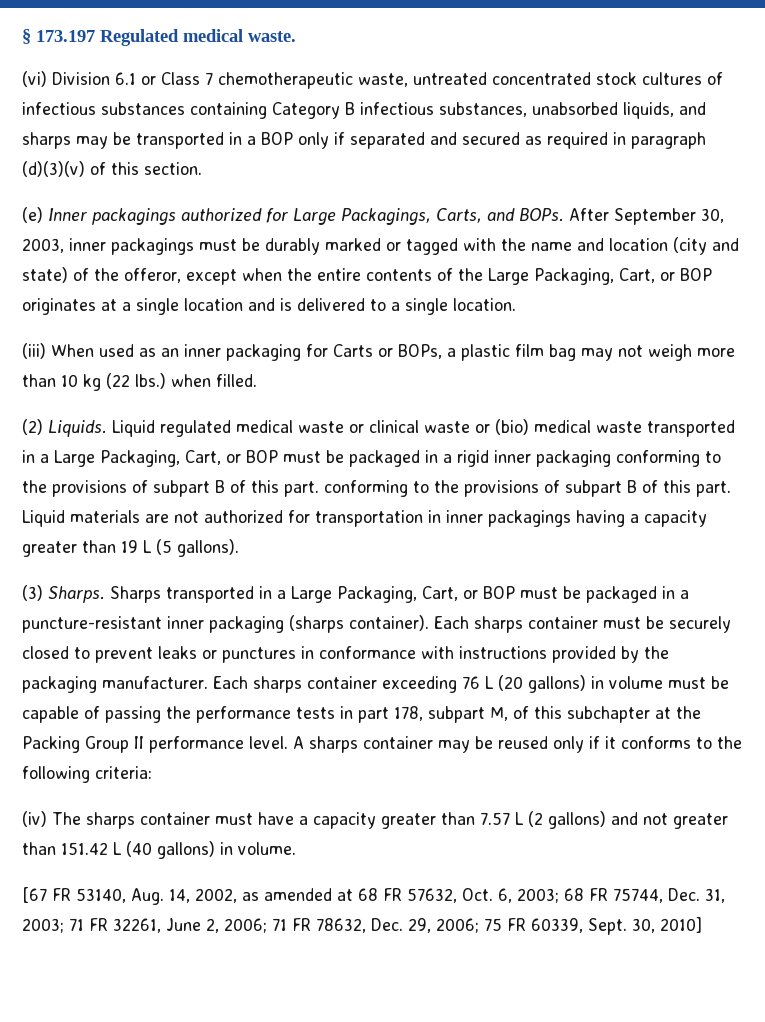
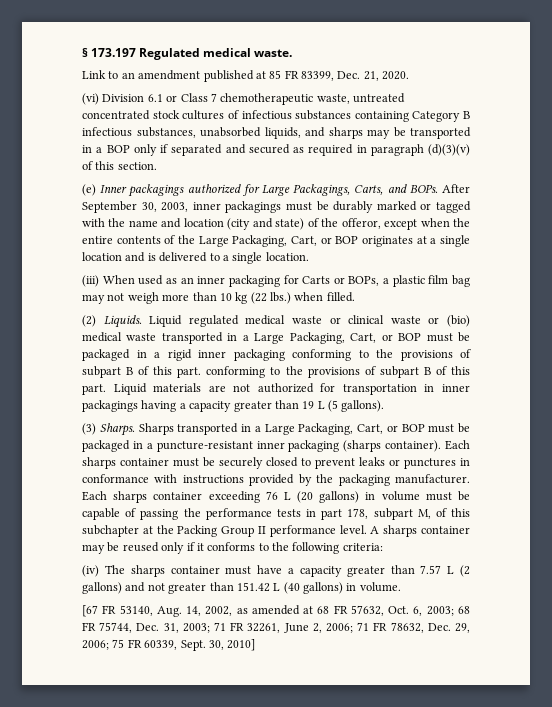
+ Link to an amendment published at 85 FR 83399, Dec. 21, 2020.

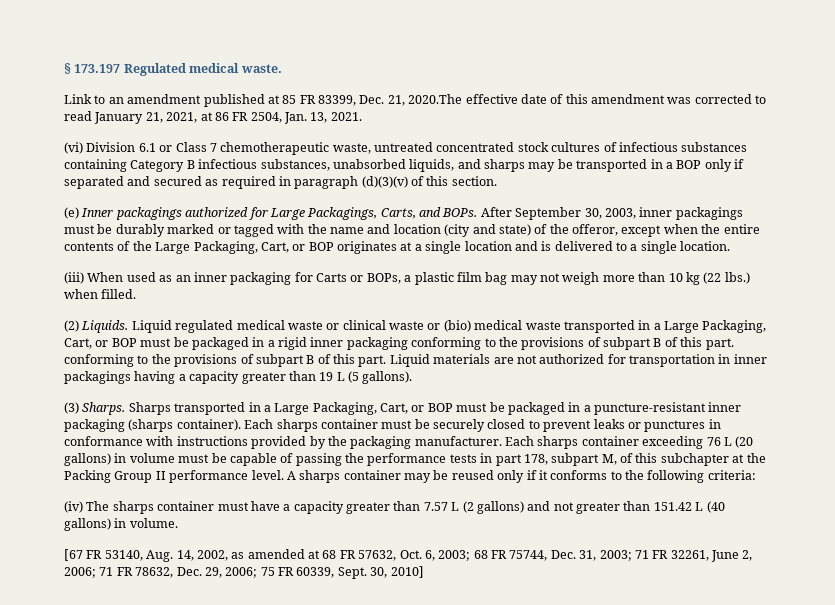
- Link to an amendment published at 85 FR 83399, Dec. 21, 2020.
+ Link to an amendment published at 85 FR 83399, Dec. 21, 2020.The effective date of this amendment was corrected to read January 21, 2021, at 86 FR 2504, Jan. 13, 2021.

